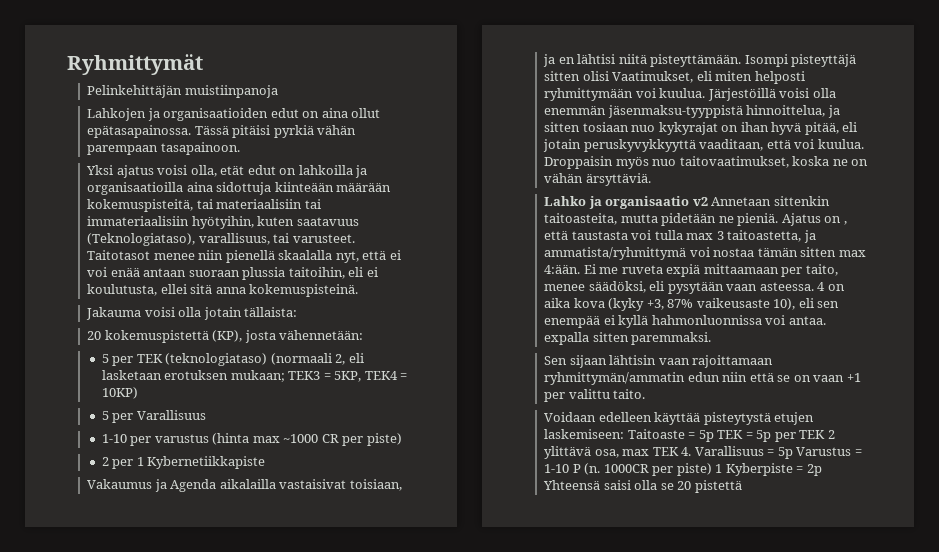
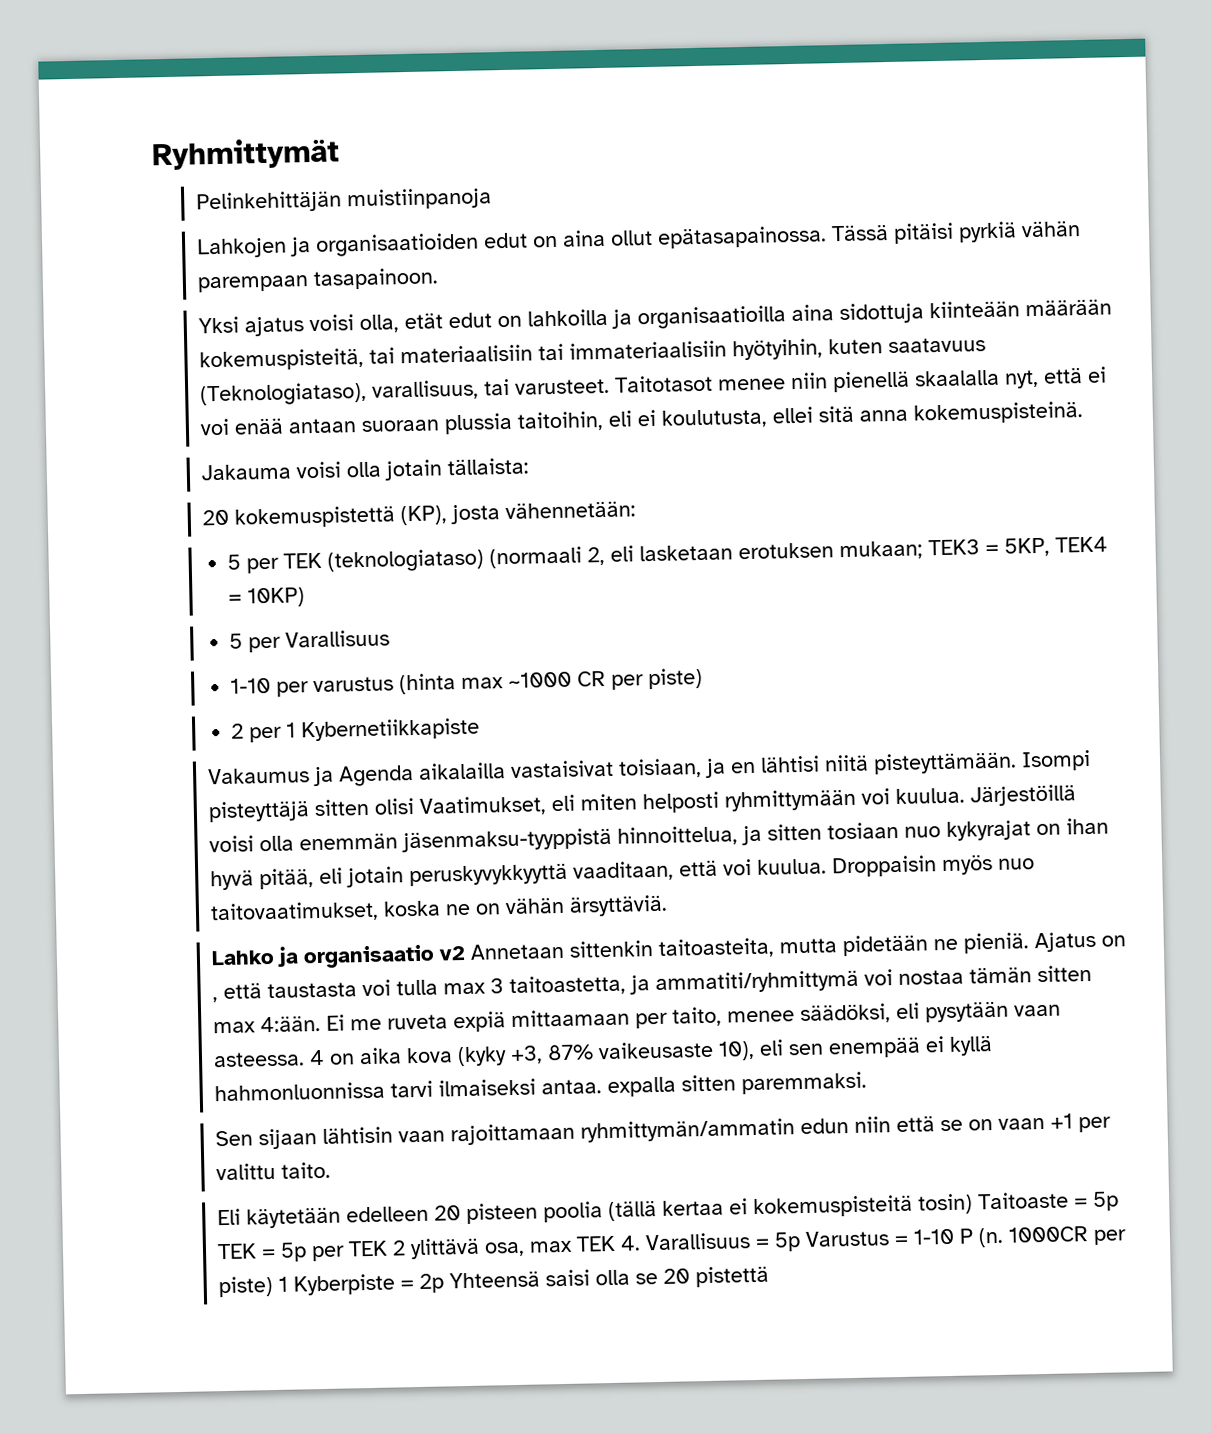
- Ajatus on , että taustasta voi tulla max 3 taitoastetta, ja ammatista/ryhmittymä voi nostaa tämän sitten max 4:ään.
+ Ajatus on , että taustasta voi tulla max 3 taitoastetta, ja ammatiti/ryhmittymä voi nostaa tämän sitten max 4:ään.
- 4 on aika kova (kyky +3, 87% vaikeusaste 10), eli sen enempää ei kyllä hahmonluonnissa voi antaa. expalla sitten paremmaksi.
+ 4 on aika kova (kyky +3, 87% vaikeusaste 10), eli sen enempää ei kyllä hahmonluonnissa tarvi ilmaiseksi antaa. expalla sitten paremmaksi.
- Voidaan edelleen käyttää pisteytystä etujen laskemiseen: Taitoaste = 5p TEK = 5p per TEK 2 ylittävä osa, max TEK 4. Varallisuus = 5p Varustus = 1-10 P (n.
+ Eli käytetään edelleen 20 pisteen poolia (tällä kertaa ei kokemuspisteitä tosin) Taitoaste = 5p TEK = 5p per TEK 2 ylittävä osa, max TEK 4. Varallisuus = 5p Varustus = 1-10 P (n.

